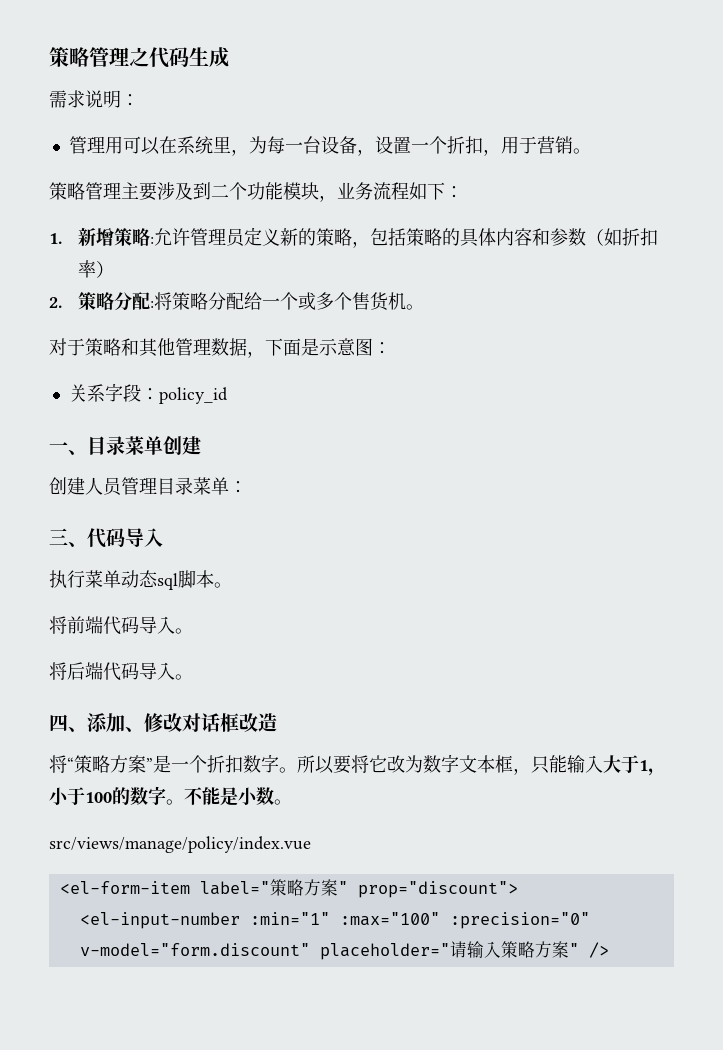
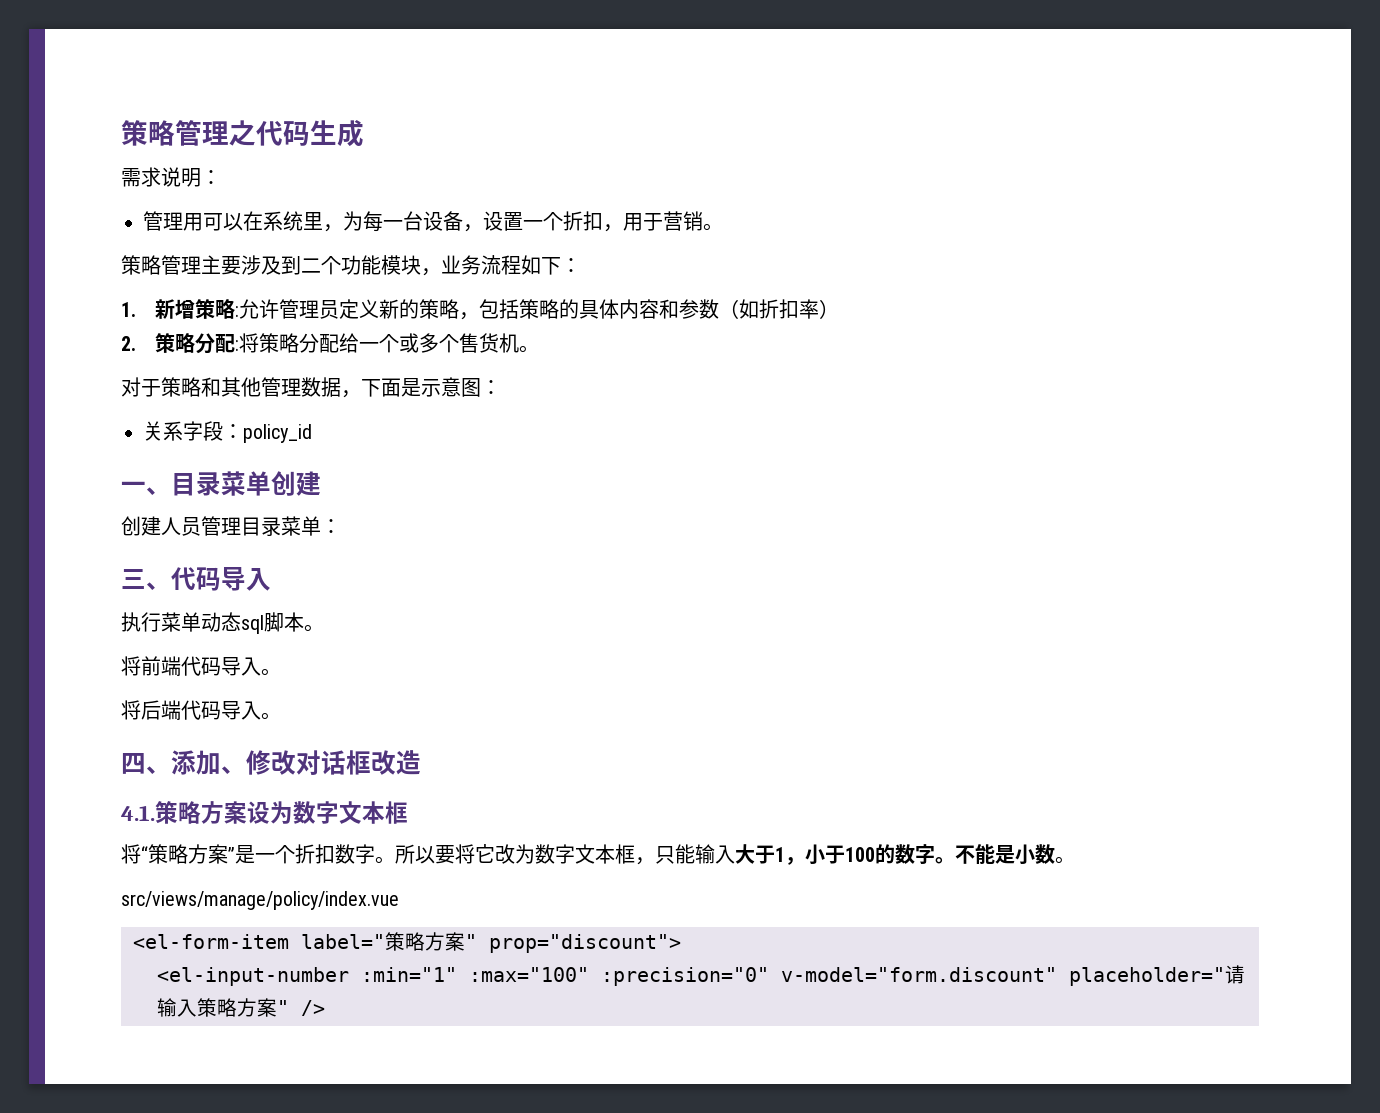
+ 4.1.策略方案设为数字文本框

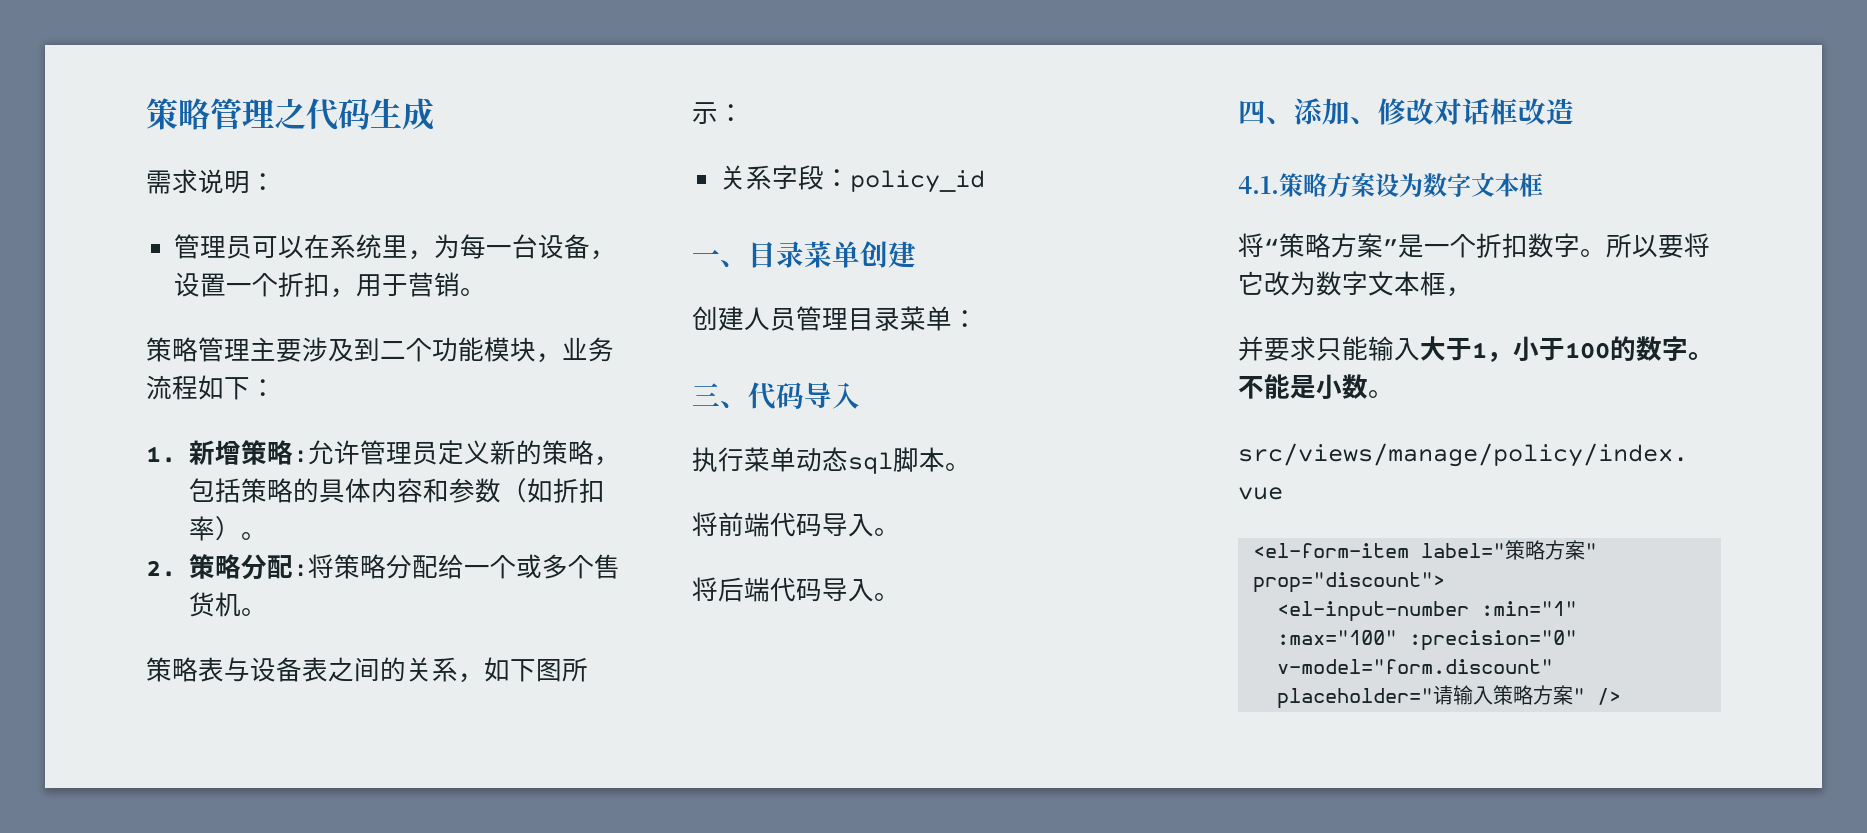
- 管理用可以在系统里，为每一台设备，设置一个折扣，用于营销。
+ 管理员可以在系统里，为每一台设备，设置一个折扣，用于营销。
- 1.新增策略:允许管理员定义新的策略，包括策略的具体内容和参数（如折扣率）
+ 1.新增策略:允许管理员定义新的策略，包括策略的具体内容和参数（如折扣率）。
- 对于策略和其他管理数据，下面是示意图：
+ 策略表与设备表之间的关系，如下图所示：
- 所以要将它改为数字文本框，只能输入大于1，小于100的数字。
+ 所以要将它改为数字文本框，
+ 并要求只能输入大于1，小于100的数字。

